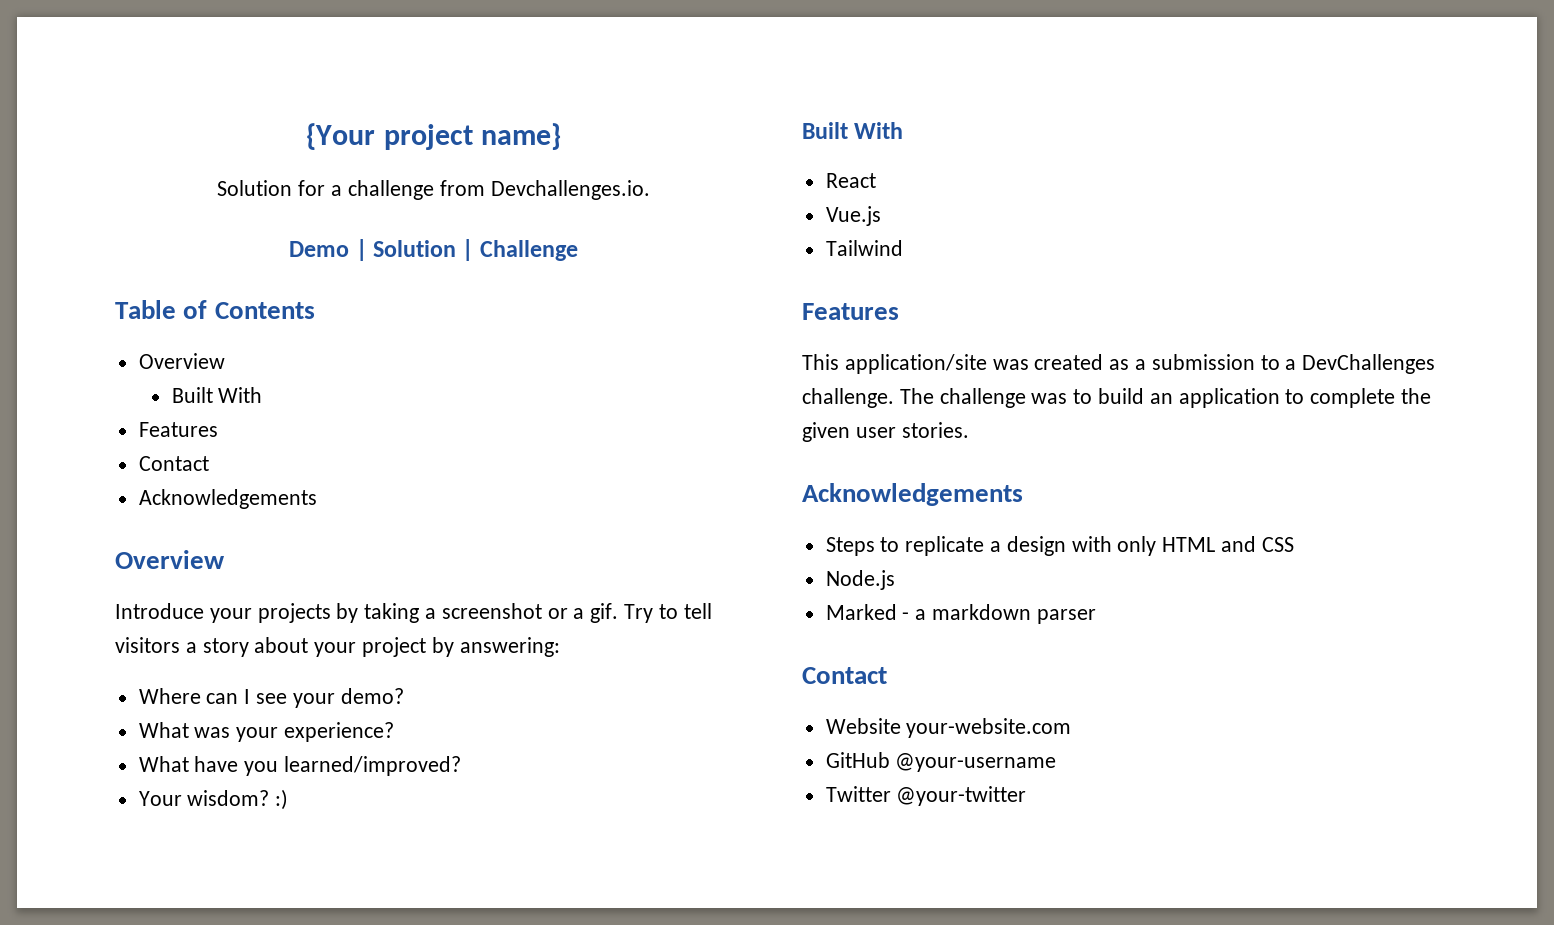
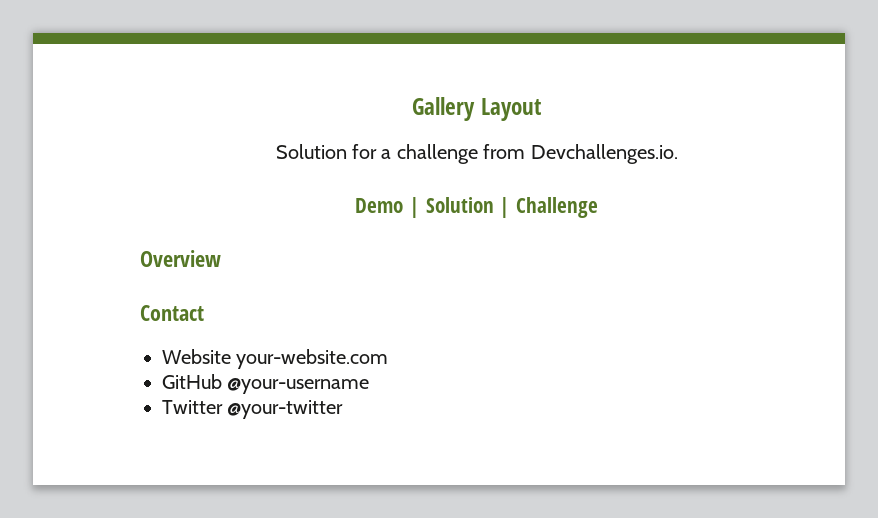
- {Your project name}
+ Gallery Layout
- Table of Contents
  Overview
- Built With
- Features
- Contact
- Acknowledgements
- Overview
- Introduce your projects by taking a screenshot or a gif. Try to tell visitors a story about your project by answering:
- Where can I see your demo?
- What was your experience?
- What have you learned/improved?
- Your wisdom? :)
- Built With
- React
- Vue.js
- Tailwind
- Features
- This application/site was created as a submission to a DevChallenges challenge. The challenge was to build an application to complete the given user stories.
- Acknowledgements
- Steps to replicate a design with only HTML and CSS
- Node.js
- Marked - a markdown parser

